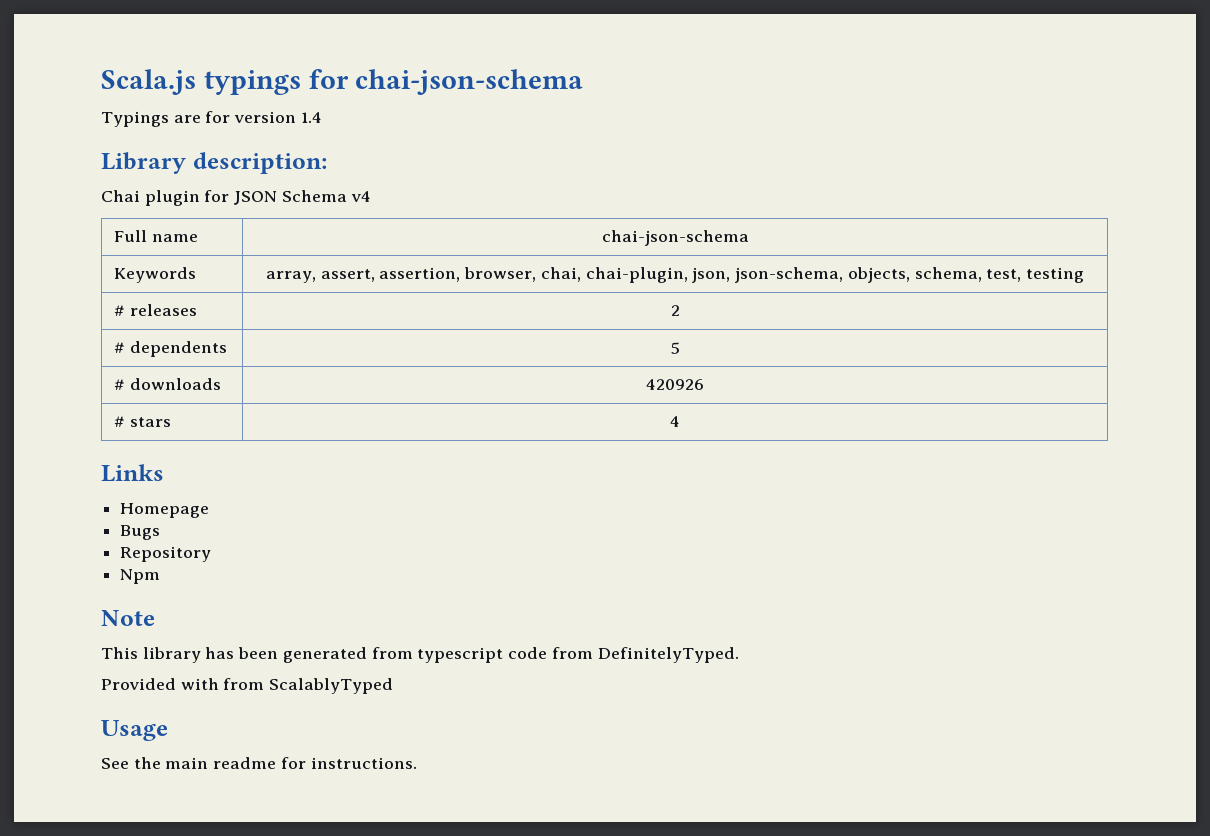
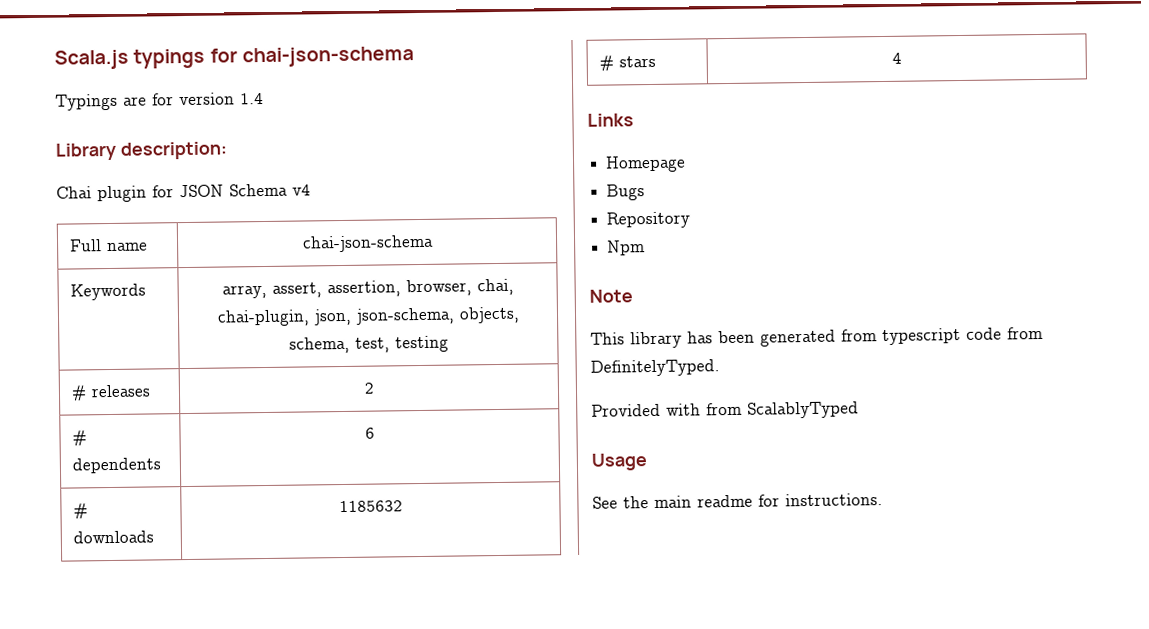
- # dependents | 5
+ # dependents | 6
- # downloads | 420926
+ # downloads | 1185632

